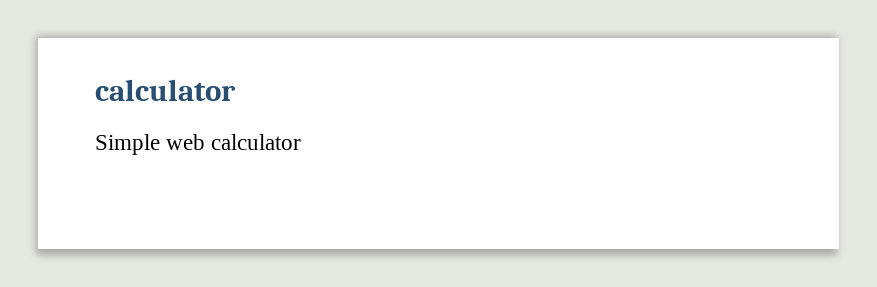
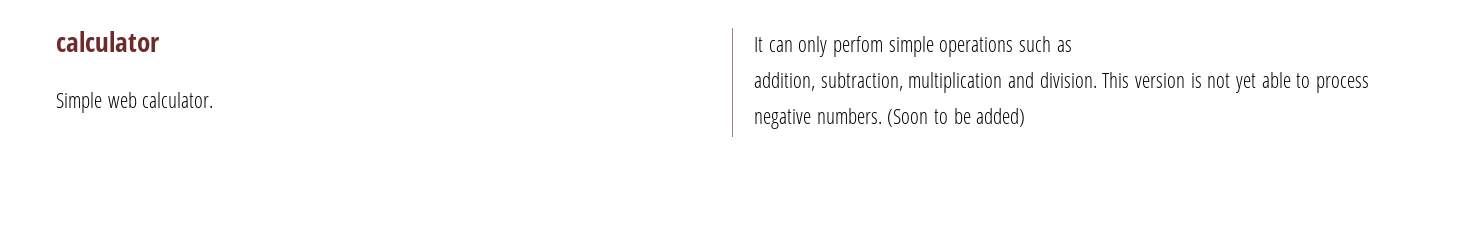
- Simple web calculator
+ Simple web calculator.
+ It can only perfom simple operations such as
+ addition, subtraction, multiplication and division. This version is not yet able to process negative numbers. (Soon to be added)

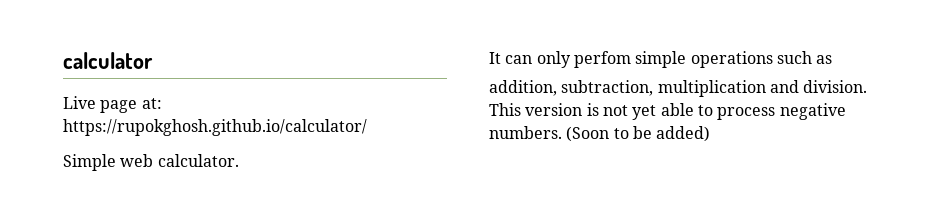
+ Live page at: https://rupokghosh.github.io/calculator/

